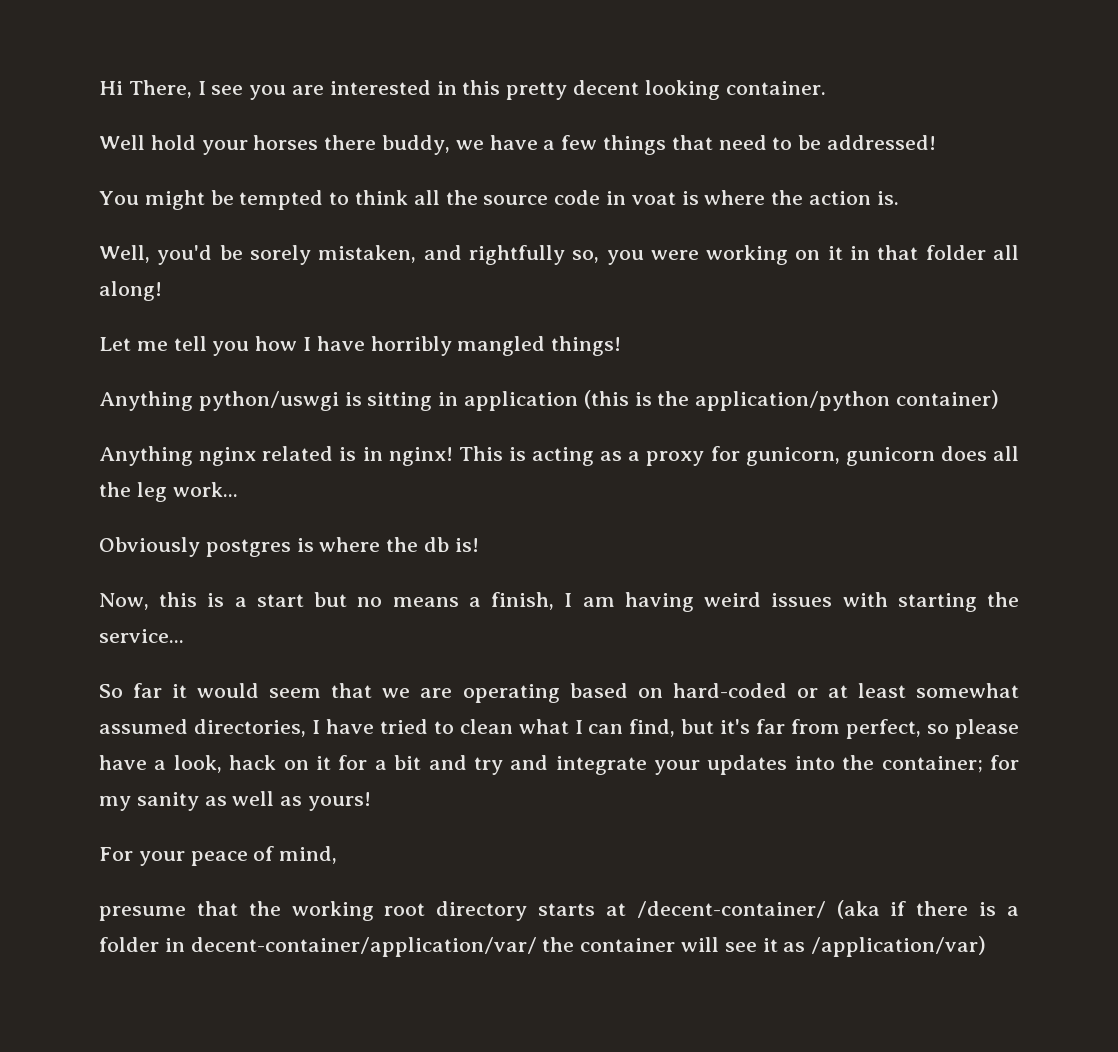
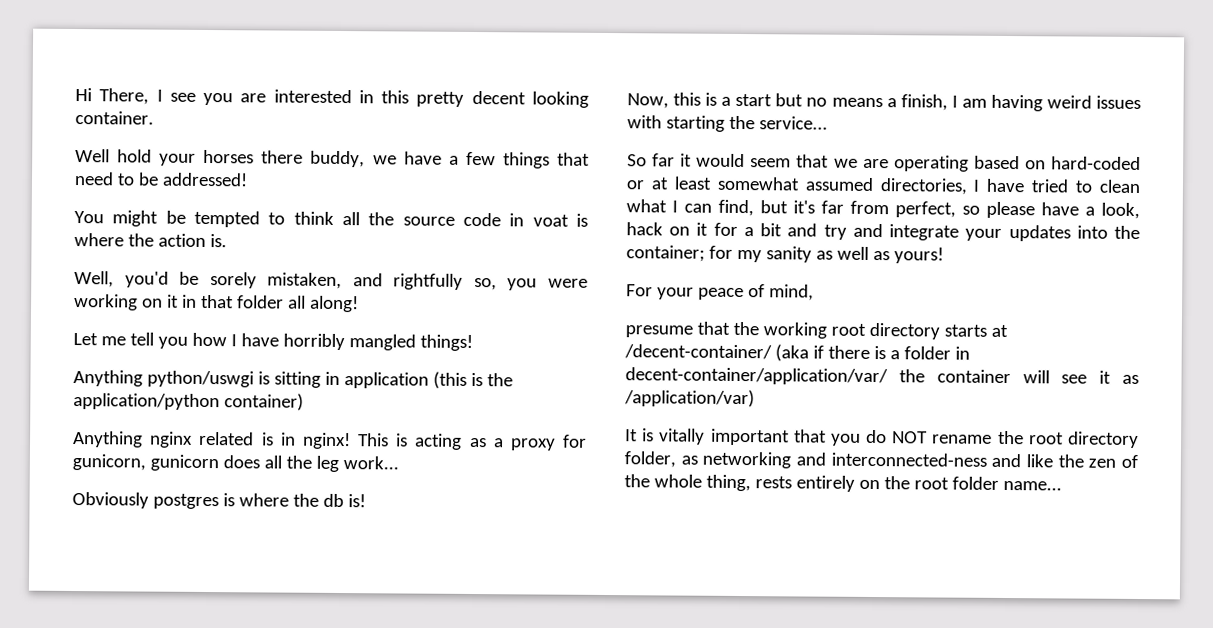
+ It is vitally important that you do NOT rename the root directory folder, as networking and interconnected-ness and like the zen of the whole thing, rests entirely on the root folder name...

